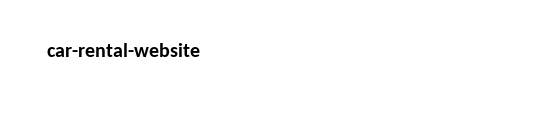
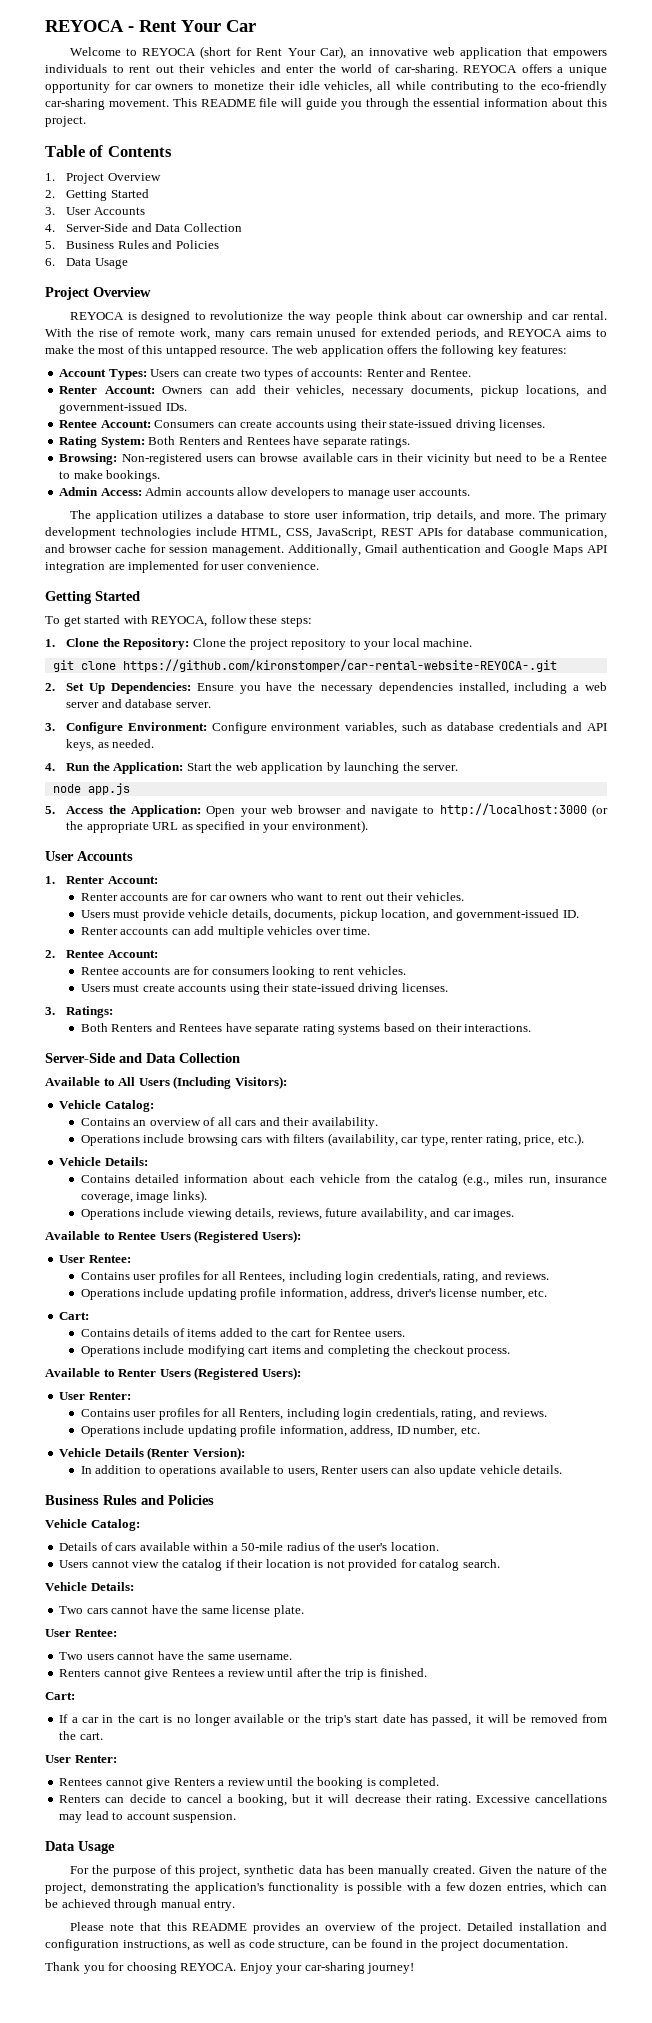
- car-rental-website
+ REYOCA - Rent Your Car
+ Welcome to REYOCA (short for Rent Your Car), an innovative web application that empowers individuals to rent out their vehicles and enter the world of car-sharing. REYOCA offers a unique opportunity for car owners to monetize their idle vehicles, all while contributing to the eco-friendly car-sharing movement. This README file will guide you through the essential information about this project.
+ Table of Contents
+ 1. Project Overview
+ 2. Getting Started
+ 3. User Accounts
+ 4. Server-Side and Data Collection
+ 5. Business Rules and Policies
+ 6. Data Usage
+ Project Overview
+ REYOCA is designed to revolutionize the way people think about car ownership and car rental. With the rise of remote work, many cars remain unused for extended periods, and REYOCA aims to make the most of this untapped resource. The web application offers the following key features:
+ Account Types: Users can create two types of accounts: Renter and Rentee.
+ Renter Account: Owners can add their vehicles, necessary documents, pickup locations, and government-issued IDs.
+ Rentee Account: Consumers can create accounts using their state-issued driving licenses.
+ Rating System: Both Renters and Rentees have separate ratings.
+ Browsing: Non-registered users can browse available cars in their vicinity but need to be a Rentee to make bookings.
+ Admin Access: Admin accounts allow developers to manage user accounts.
+ The application utilizes a database to store user information, trip details, and more. The primary development technologies include HTML, CSS, JavaScript, REST APIs for database communication, and browser cache for session management. Additionally, Gmail authentication and Google Maps API integration are implemented for user convenience.
+ Getting Started
+ To get started with REYOCA, follow these steps:
+ 1. Clone the Repository: Clone the project repository to your local machine.
+ git clone https://github.com/kironstomper/car-rental-website-REYOCA-.git
+ 2. Set Up Dependencies: Ensure you have the necessary dependencies installed, including a web server and database server.
+ 3. Configure Environment: Configure environment variables, such as database credentials and API keys, as needed.
+ 4. Run the Application: Start the web application by launching the server.
+ node app.js
+ 5. Access the Application: Open your web browser and navigate to http://localhost:3000 (or the appropriate URL as specified in your environment).
+ User Accounts
+ 1. Renter Account:
+ Renter accounts are for car owners who want to rent out their vehicles.
+ Users must provide vehicle details, documents, pickup location, and government-issued ID.
+ Renter accounts can add multiple vehicles over time.
+ 2. Rentee Account:
+ Rentee accounts are for consumers looking to rent vehicles.
+ Users must create accounts using their state-issued driving licenses.
+ 3. Ratings:
+ Both Renters and Rentees have separate rating systems based on their interactions.
+ Server-Side and Data Collection
+ Available to All Users (Including Visitors):
+ Vehicle Catalog:
+ Contains an overview of all cars and their availability.
+ Operations include browsing cars with filters (availability, car type, renter rating, price, etc.).
+ Vehicle Details:
+ Contains detailed information about each vehicle from the catalog (e.g., miles run, insurance coverage, image links).
+ Operations include viewing details, reviews, future availability, and car images.
+ Available to Rentee Users (Registered Users):
+ User Rentee:
+ Contains user profiles for all Rentees, including login credentials, rating, and reviews.
+ Operations include updating profile information, address, driver's license number, etc.
+ Cart:
+ Contains details of items added to the cart for Rentee users.
+ Operations include modifying cart items and completing the checkout process.
+ Available to Renter Users (Registered Users):
+ User Renter:
+ Contains user profiles for all Renters, including login credentials, rating, and reviews.
+ Operations include updating profile information, address, ID number, etc.
+ Vehicle Details (Renter Version):
+ In addition to operations available to users, Renter users can also update vehicle details.
+ Business Rules and Policies
+ Vehicle Catalog:
+ Details of cars available within a 50-mile radius of the user's location.
+ Users cannot view the catalog if their location is not provided for catalog search.
+ Vehicle Details:
+ Two cars cannot have the same license plate.
+ User Rentee:
+ Two users cannot have the same username.
+ Renters cannot give Rentees a review until after the trip is finished.
+ Cart:
+ If a car in the cart is no longer available or the trip's start date has passed, it will be removed from the cart.
+ User Renter:
+ Rentees cannot give Renters a review until the booking is completed.
+ Renters can decide to cancel a booking, but it will decrease their rating. Excessive cancellations may lead to account suspension.
+ Data Usage
+ For the purpose of this project, synthetic data has been manually created. Given the nature of the project, demonstrating the application's functionality is possible with a few dozen entries, which can be achieved through manual entry.
+ Please note that this README provides an overview of the project. Detailed installation and configuration instructions, as well as code structure, can be found in the project documentation.
+ Thank you for choosing REYOCA. Enjoy your car-sharing journey!

